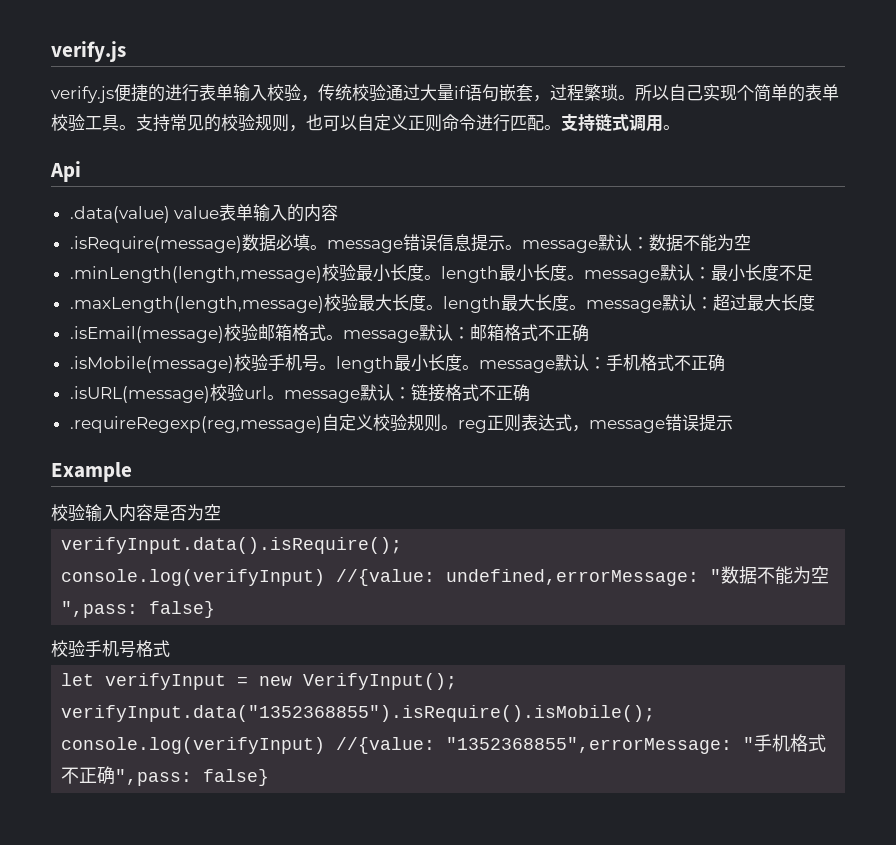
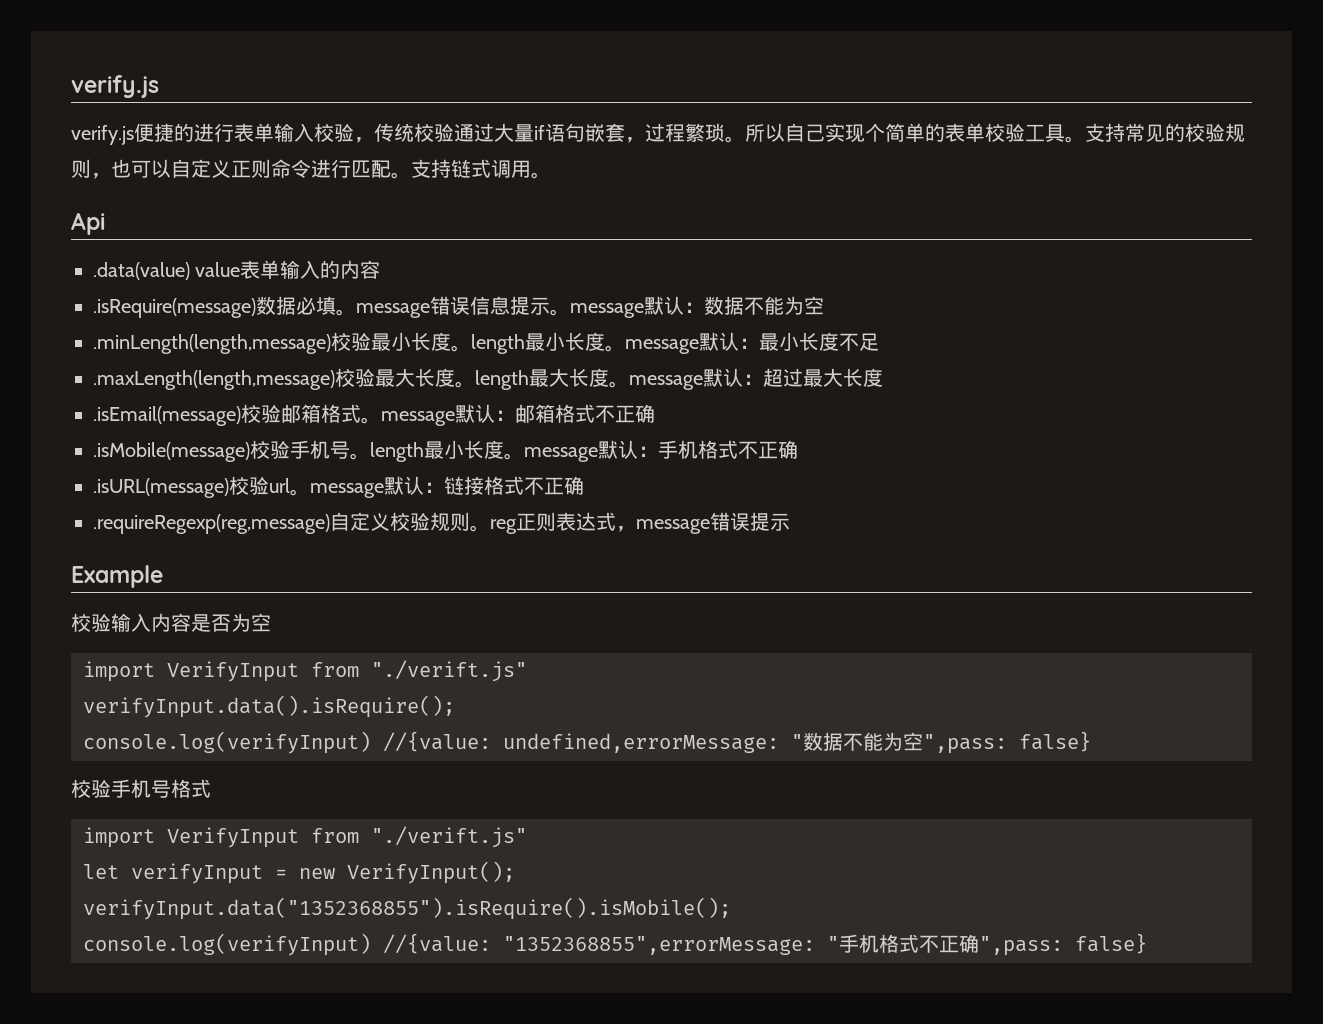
  校验输入内容是否为空
+ import VerifyInput from "./verift.js"
  校验手机号格式
+ import VerifyInput from "./verift.js"

